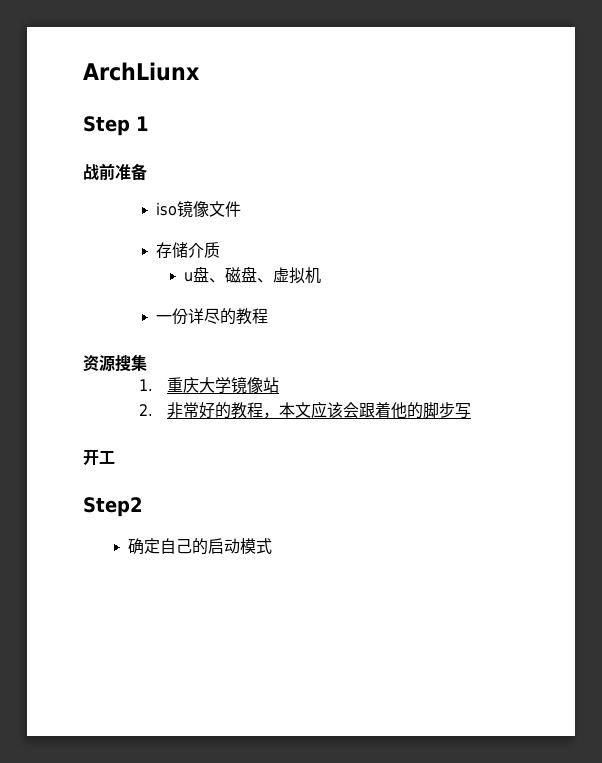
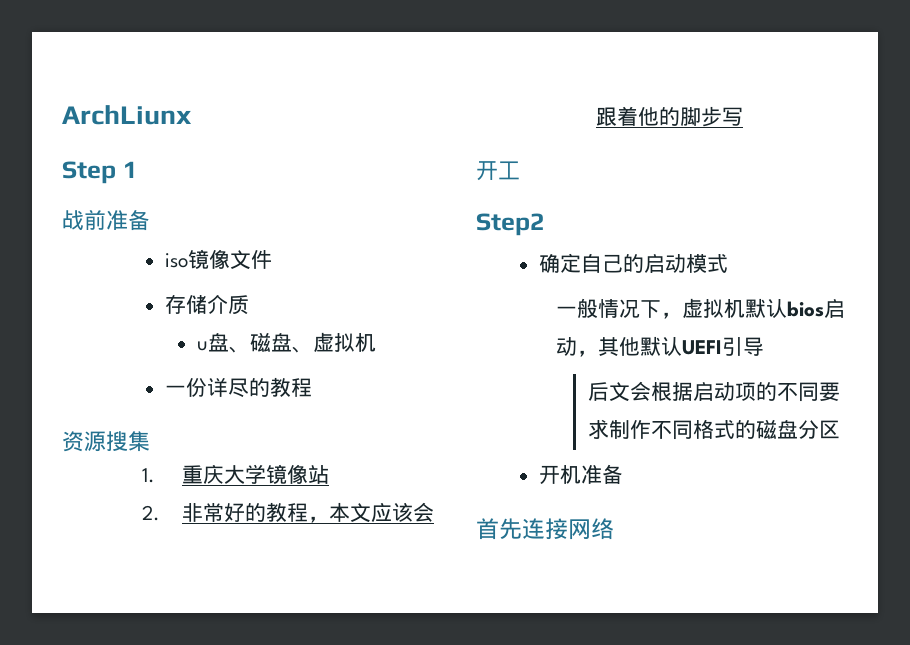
+ 一般情况下，虚拟机默认bios启动，其他默认UEFI引导
+ 后文会根据启动项的不同要求制作不同格式的磁盘分区
+ 开机准备
+ 首先连接网络

